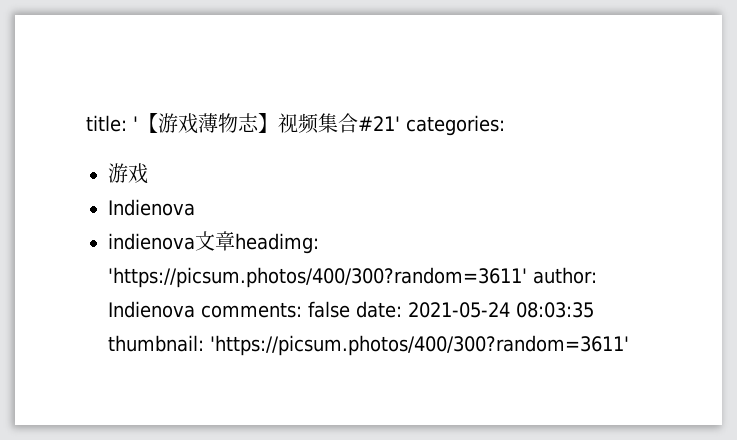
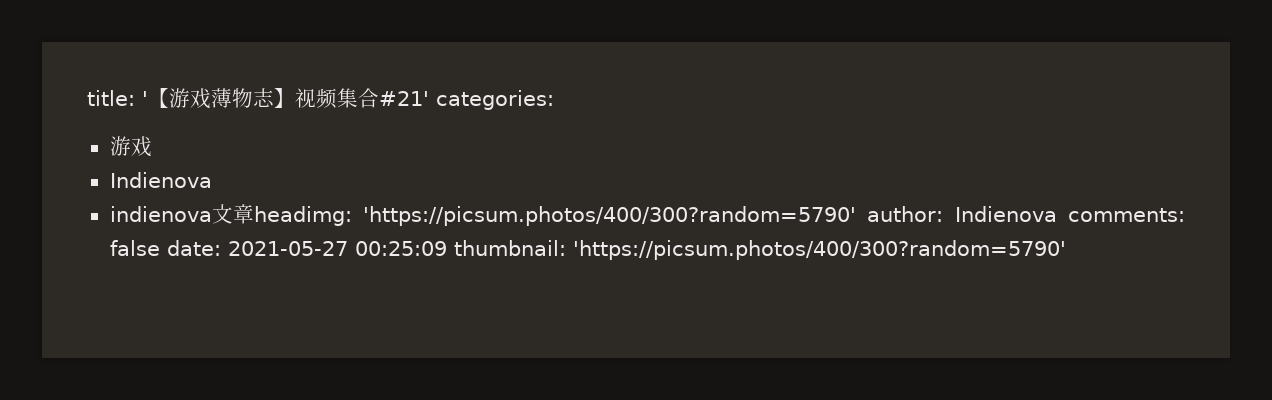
- indienova文章headimg: 'https://picsum.photos/400/300?random=3611' author: Indienova comments: false date: 2021-05-24 08:03:35 thumbnail: 'https://picsum.photos/400/300?random=3611'
+ indienova文章headimg: 'https://picsum.photos/400/300?random=5790' author: Indienova comments: false date: 2021-05-27 00:25:09 thumbnail: 'https://picsum.photos/400/300?random=5790'

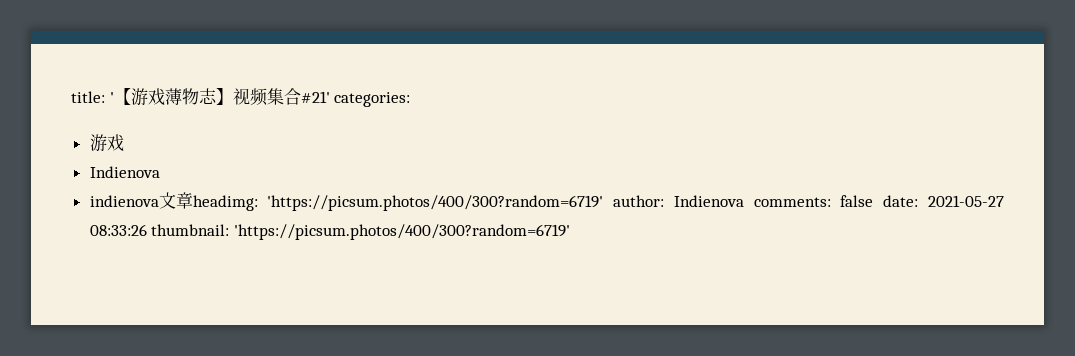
- indienova文章headimg: 'https://picsum.photos/400/300?random=5790' author: Indienova comments: false date: 2021-05-27 00:25:09 thumbnail: 'https://picsum.photos/400/300?random=5790'
+ indienova文章headimg: 'https://picsum.photos/400/300?random=6719' author: Indienova comments: false date: 2021-05-27 08:33:26 thumbnail: 'https://picsum.photos/400/300?random=6719'

